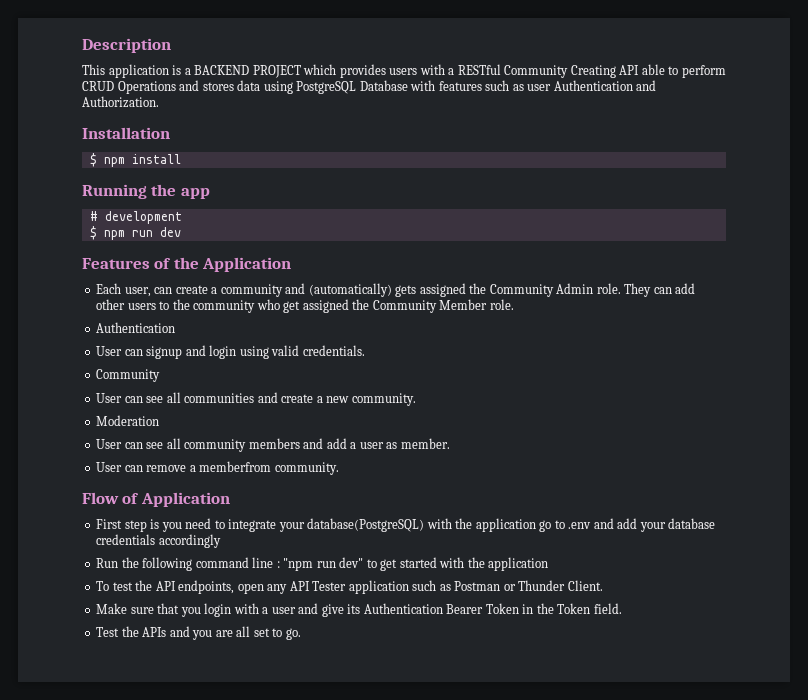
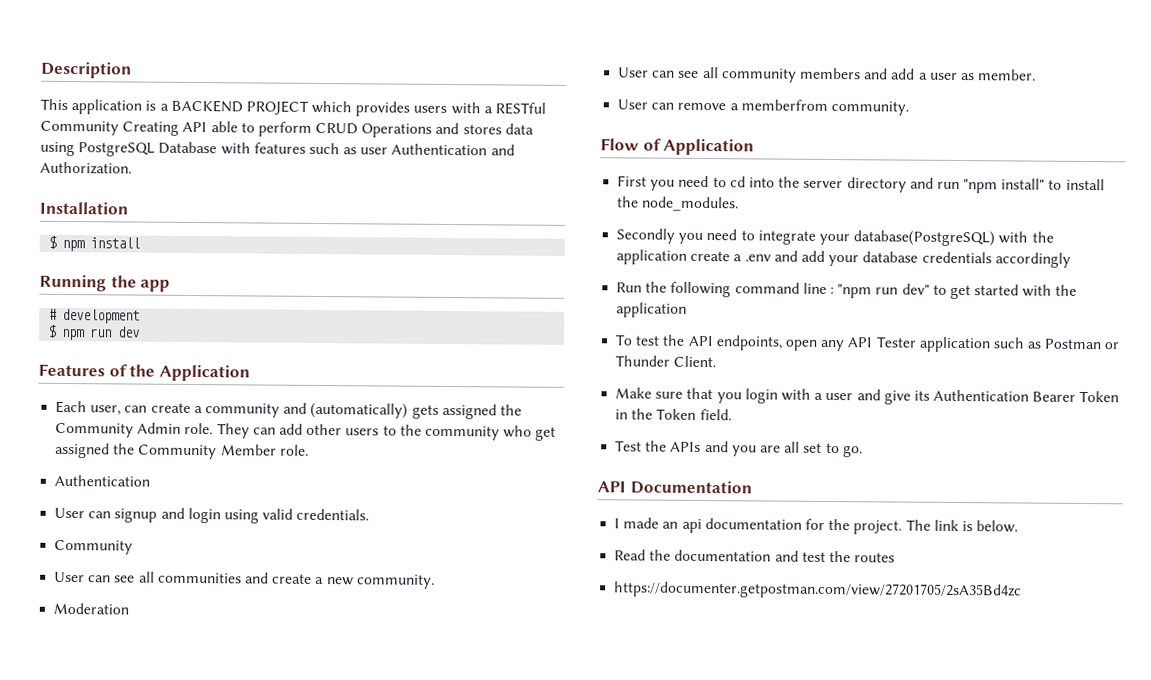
- First step is you need to integrate your database(PostgreSQL) with the application go to .env and add your database credentials accordingly
+ First you need to cd into the server directory and run "npm install" to install the node_modules.
+ Secondly you need to integrate your database(PostgreSQL) with the application create a .env and add your database credentials accordingly
+ API Documentation
+ I made an api documentation for the project. The link is below.
+ Read the documentation and test the routes
+ https://documenter.getpostman.com/view/27201705/2sA35Bd4zc

